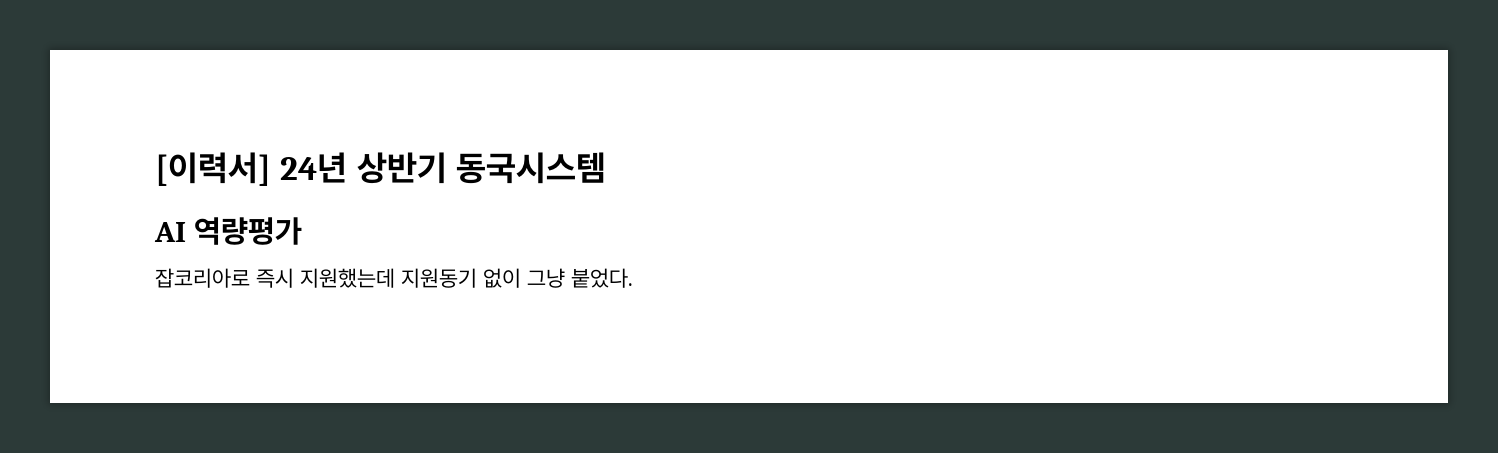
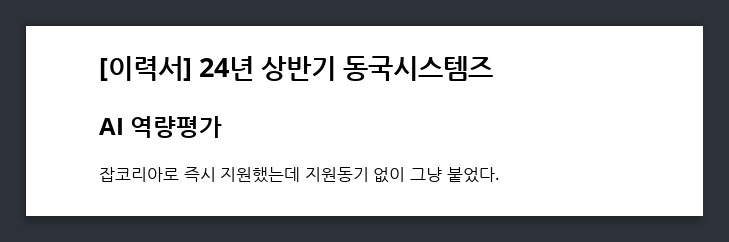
- [이력서] 24년 상반기 동국시스템
+ [이력서] 24년 상반기 동국시스템즈

